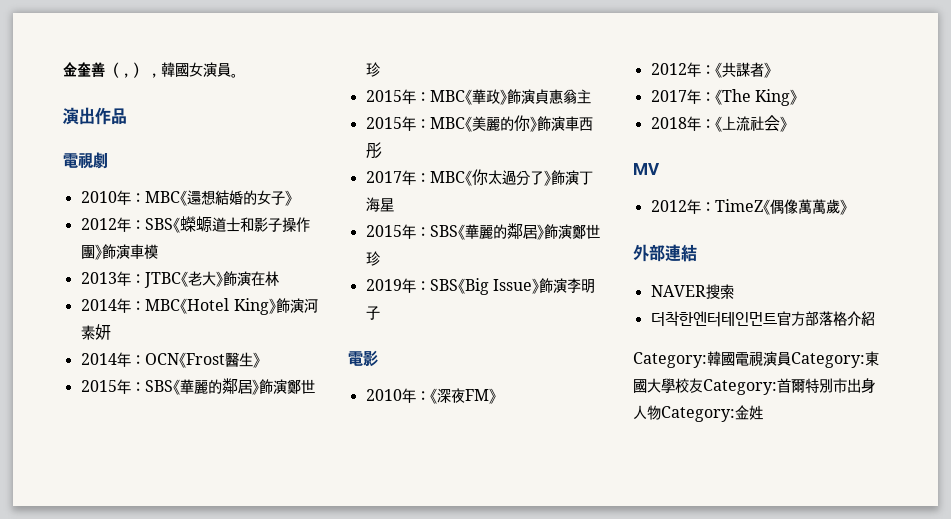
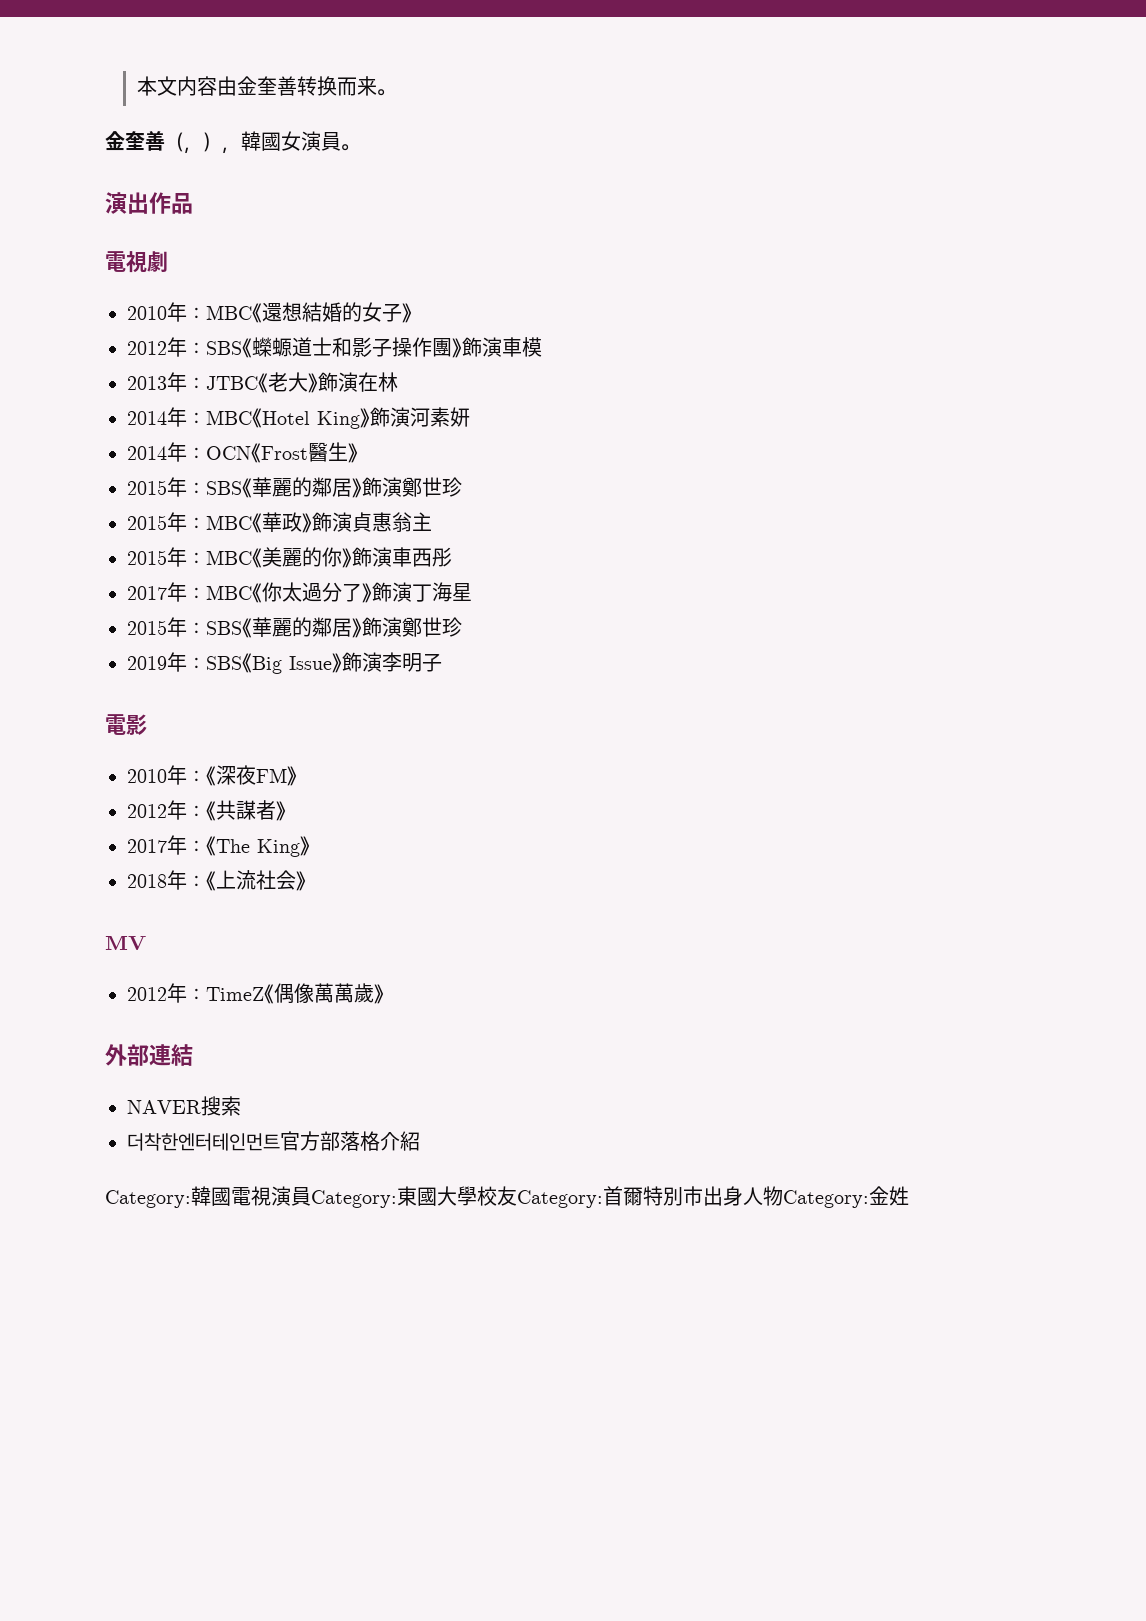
+ 本文内容由金奎善转换而来。

